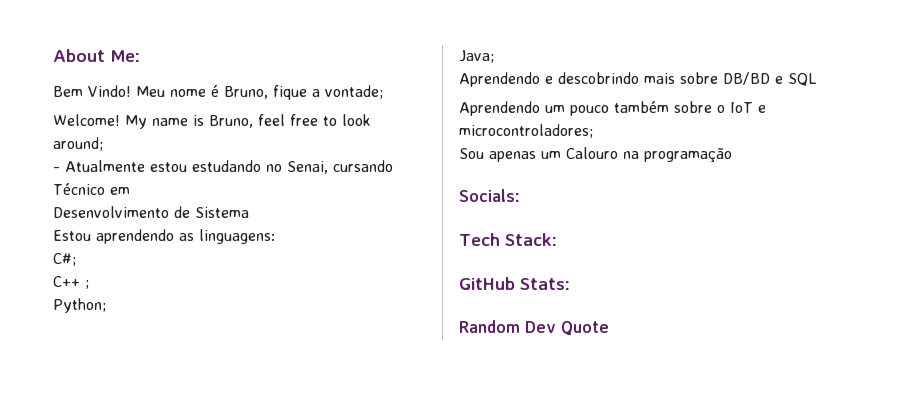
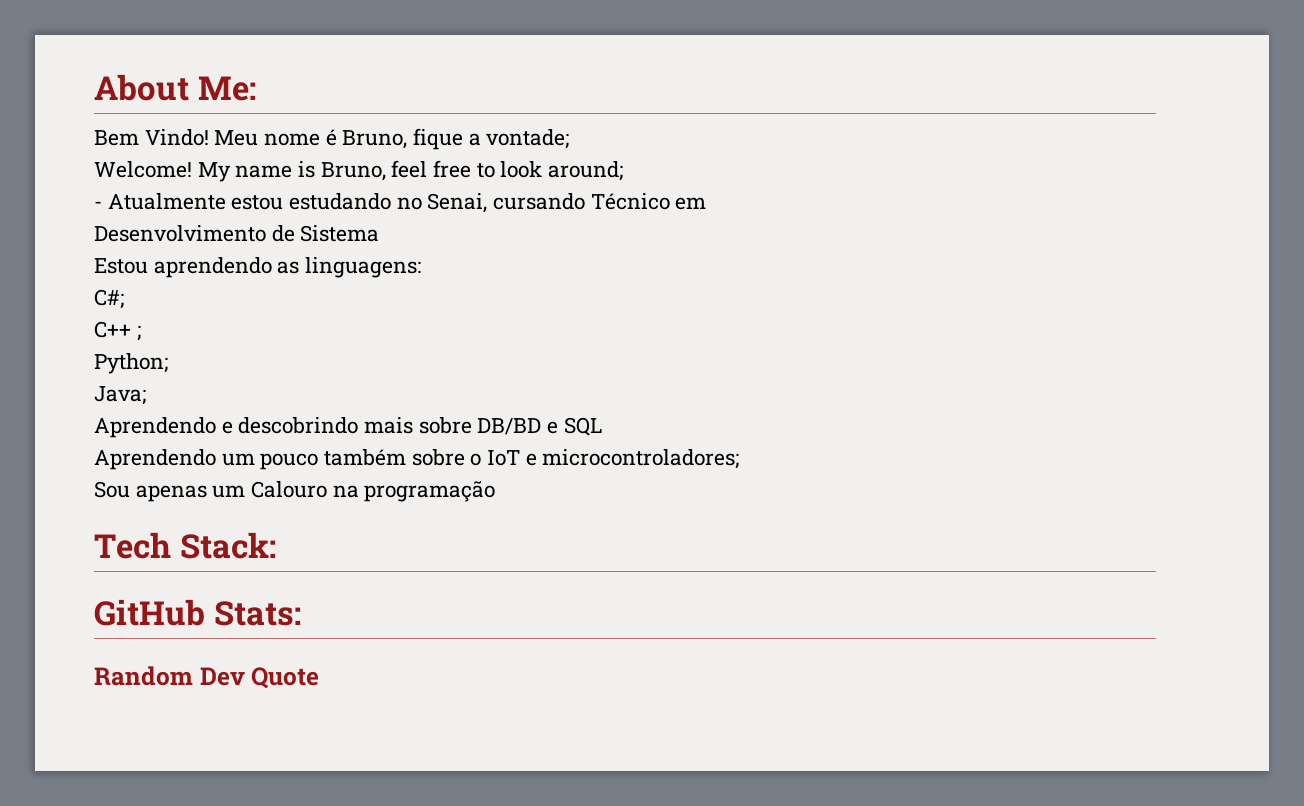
- Socials:

